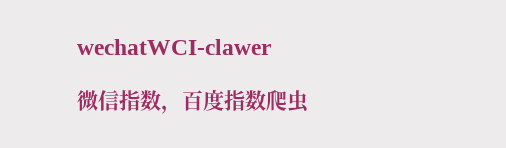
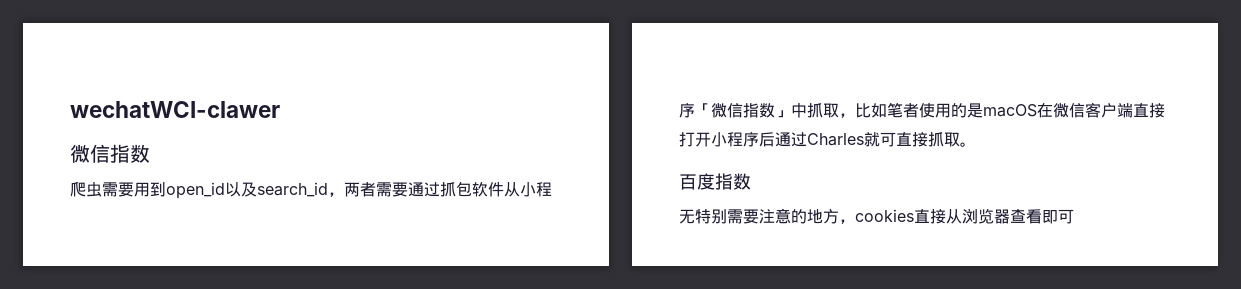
  wechatWCI-clawer
- 微信指数，百度指数爬虫
+ 微信指数
+ 爬虫需要用到open_id以及search_id，两者需要通过抓包软件从小程序「微信指数」中抓取，比如笔者使用的是macOS在微信客户端直接打开小程序后通过Charles就可直接抓取。
+ 百度指数
+ 无特别需要注意的地方，cookies直接从浏览器查看即可

